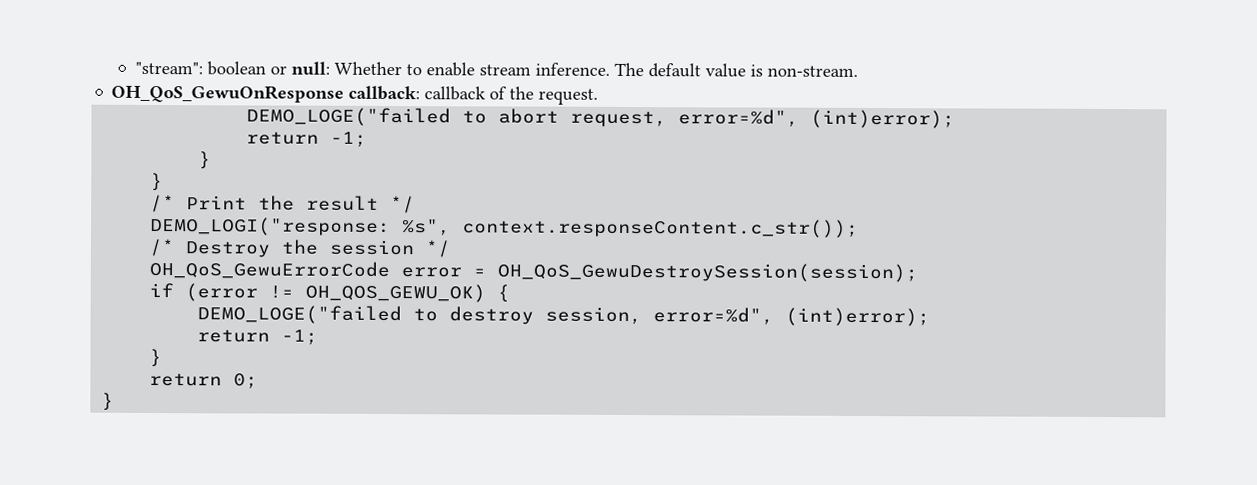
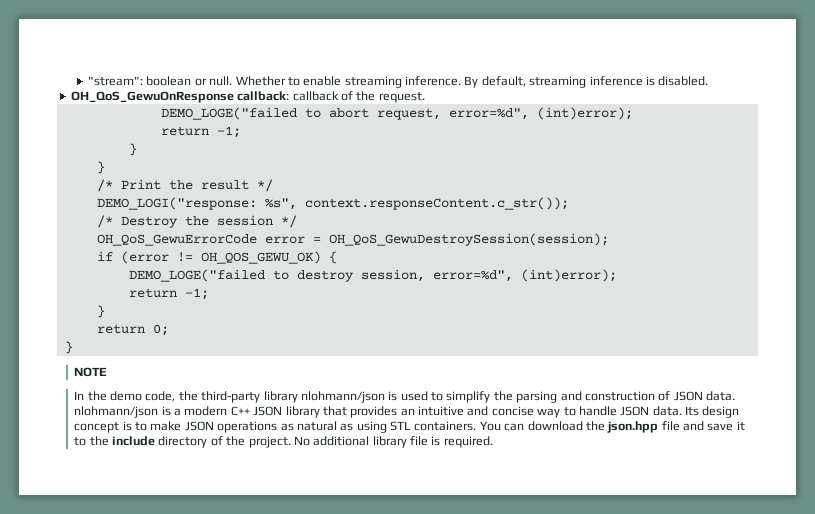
- "stream": boolean or null: Whether to enable stream inference. The default value is non-stream.
+ "stream": boolean or null. Whether to enable streaming inference. By default, streaming inference is disabled.
+ NOTE
+ In the demo code, the third-party library nlohmann/json is used to simplify the parsing and construction of JSON data. nlohmann/json is a modern C++ JSON library that provides an intuitive and concise way to handle JSON data. Its design concept is to make JSON operations as natural as using STL containers. You can download the json.hpp file and save it to the include directory of the project. No additional library file is required.

